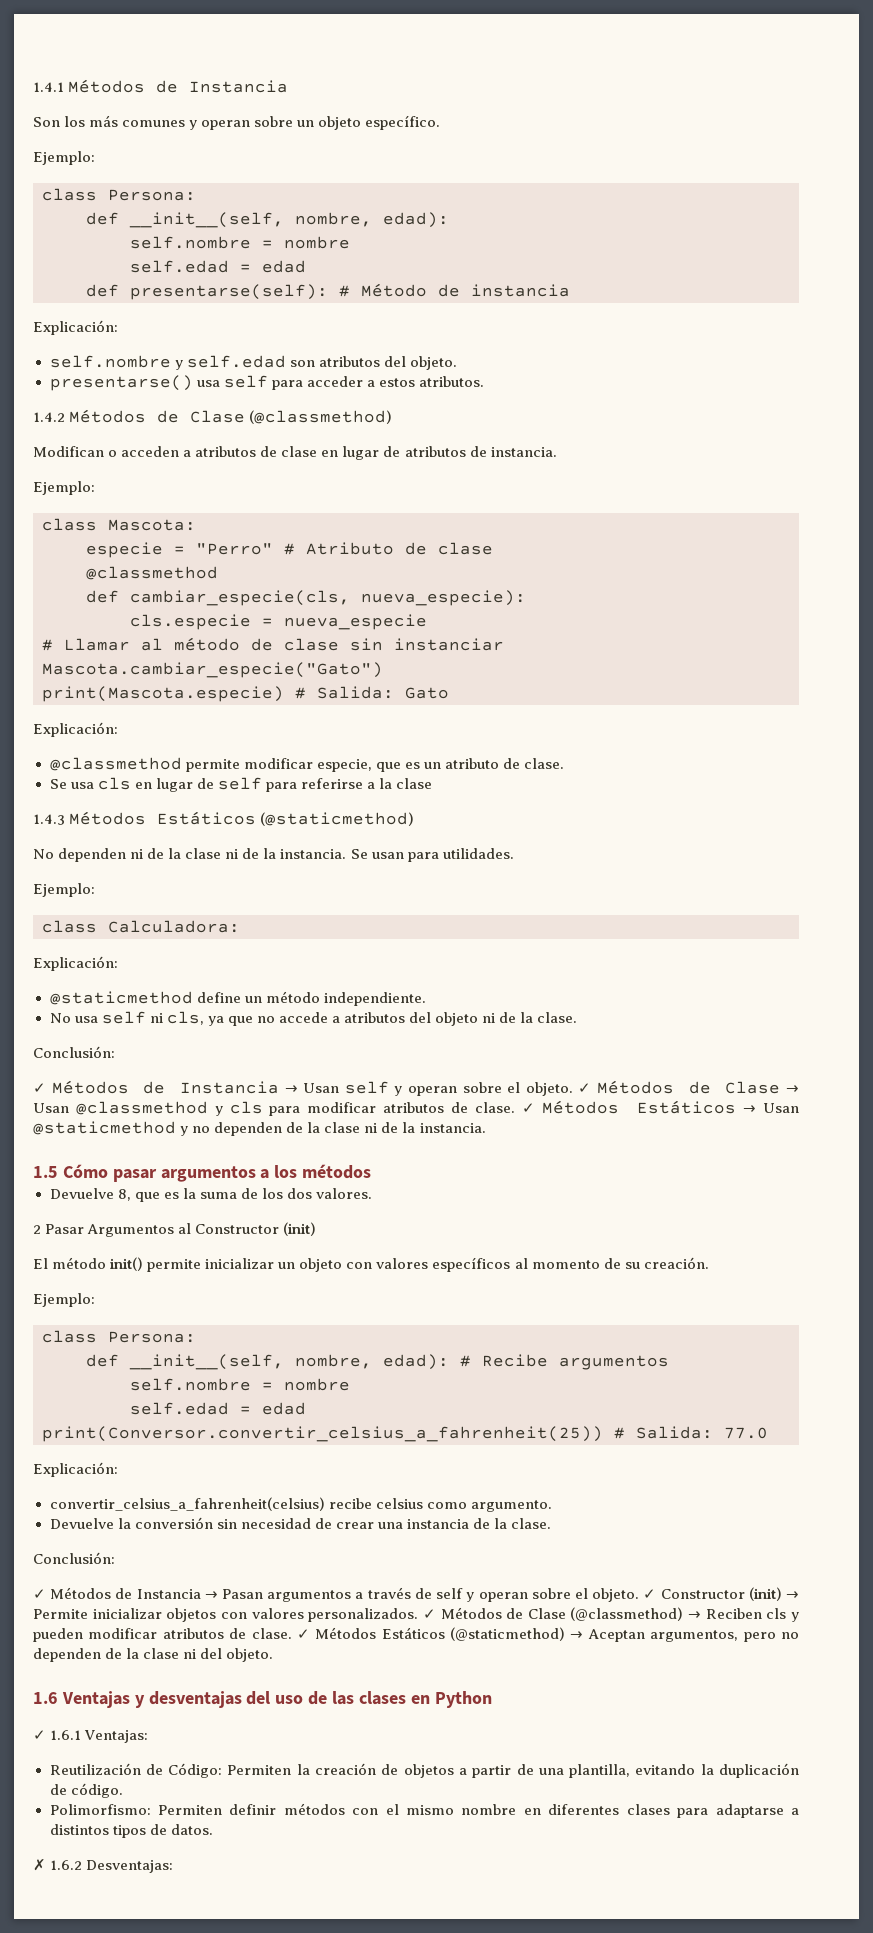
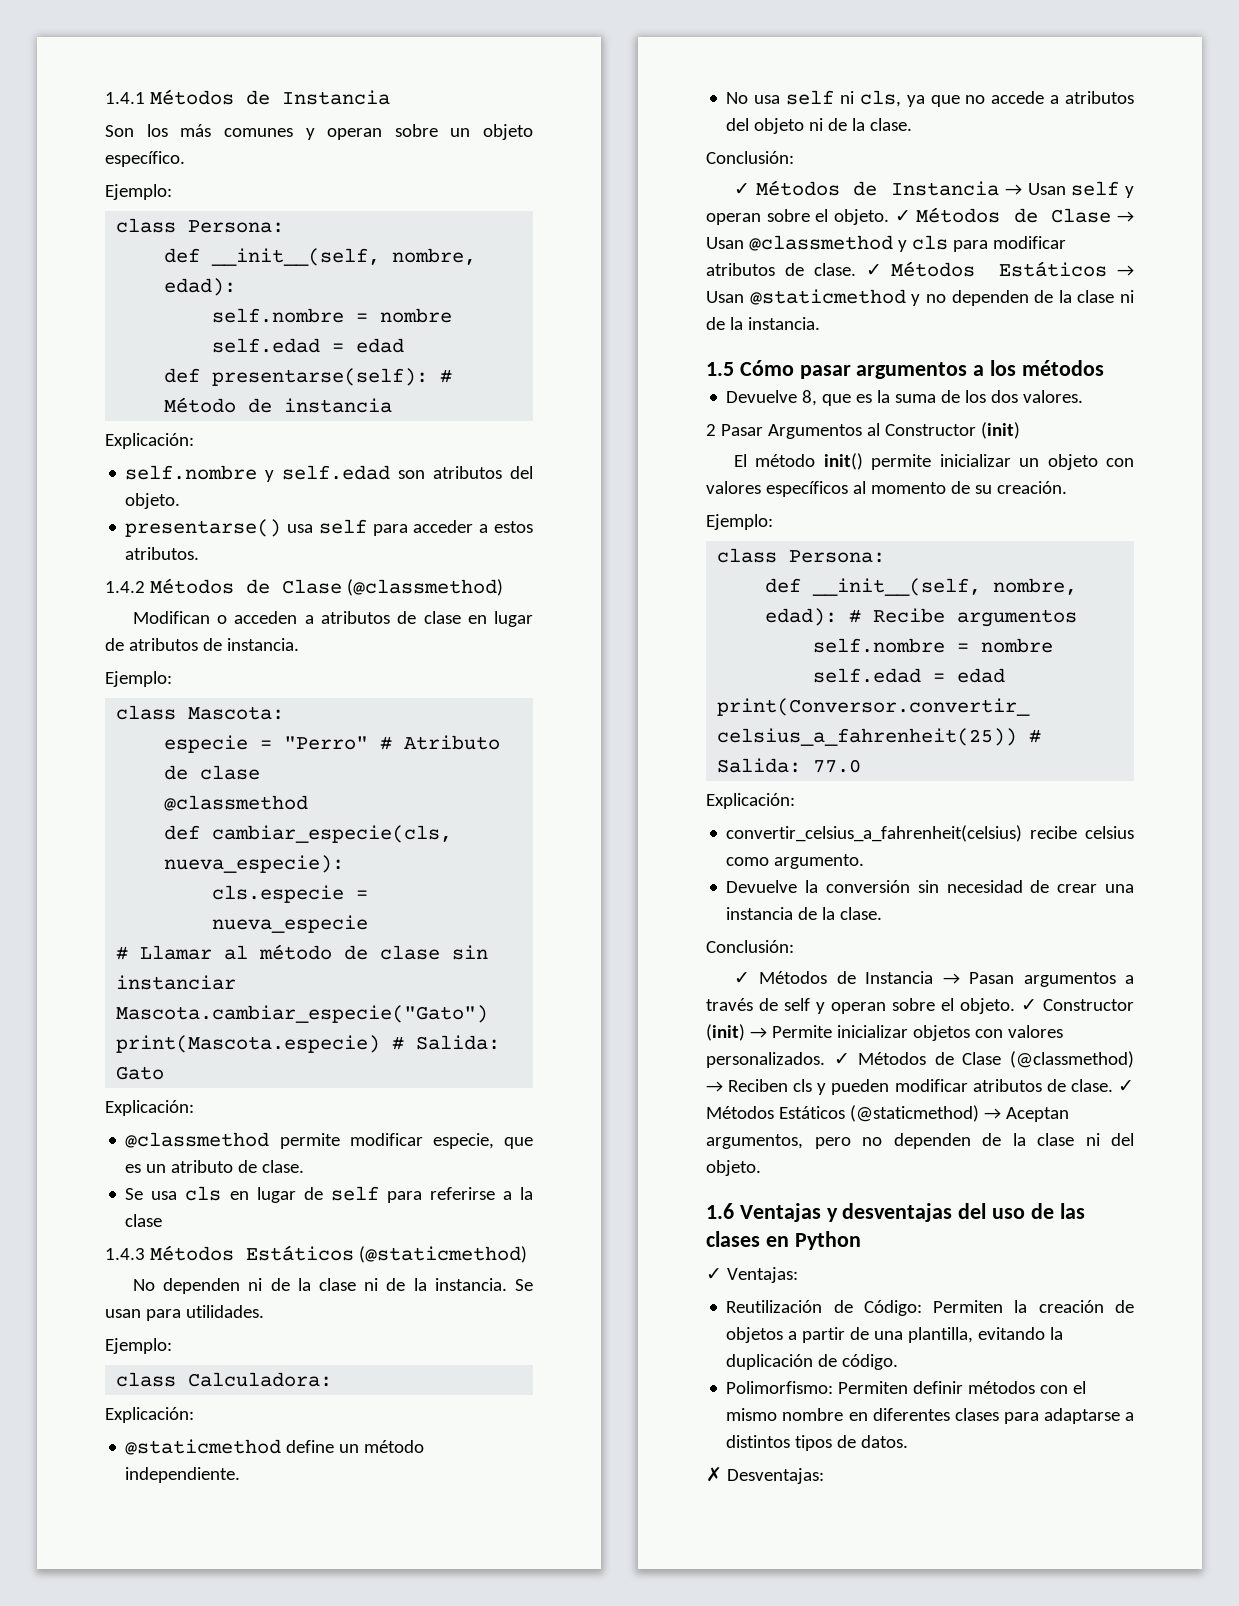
- ✓ 1.6.1 Ventajas:
+ ✓ Ventajas:
- ✗ 1.6.2 Desventajas:
+ ✗ Desventajas:

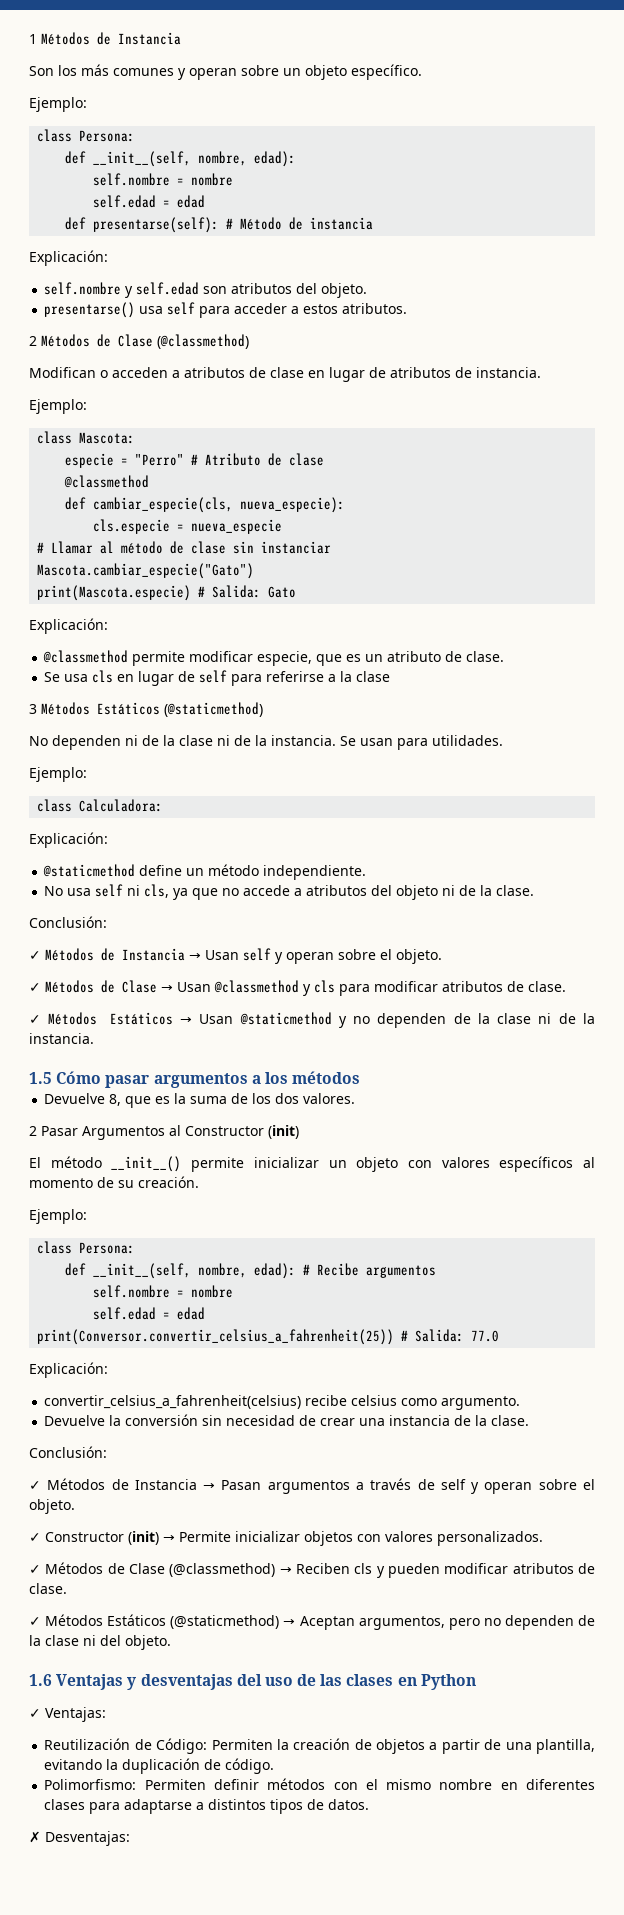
- 1.4.1 Métodos de Instancia
+ 1 Métodos de Instancia
- 1.4.2 Métodos de Clase (@classmethod)
+ 2 Métodos de Clase (@classmethod)
- 1.4.3 Métodos Estáticos (@staticmethod)
+ 3 Métodos Estáticos (@staticmethod)
- ✓ Métodos de Instancia → Usan self y operan sobre el objeto. ✓ Métodos de Clase → Usan @classmethod y cls para modificar atributos de clase. ✓ Métodos Estáticos → Usan @staticmethod y no dependen de la clase ni de la instancia.
+ ✓ Métodos de Instancia → Usan self y operan sobre el objeto.
+ ✓ Métodos de Clase → Usan @classmethod y cls para modificar atributos de clase.
+ ✓ Métodos Estáticos → Usan @staticmethod y no dependen de la clase ni de la instancia.
- El método init() permite inicializar un objeto con valores específicos al momento de su creación.
+ El método __init__() permite inicializar un objeto con valores específicos al momento de su creación.
- ✓ Métodos de Instancia → Pasan argumentos a través de self y operan sobre el objeto. ✓ Constructor (init) → Permite inicializar objetos con valores personalizados. ✓ Métodos de Clase (@classmethod) → Reciben cls y pueden modificar atributos de clase. ✓ Métodos Estáticos (@staticmethod) → Aceptan argumentos, pero no dependen de la clase ni del objeto.
+ ✓ Métodos de Instancia → Pasan argumentos a través de self y operan sobre el objeto.
+ ✓ Constructor (init) → Permite inicializar objetos con valores personalizados.
+ ✓ Métodos de Clase (@classmethod) → Reciben cls y pueden modificar atributos de clase.
+ ✓ Métodos Estáticos (@staticmethod) → Aceptan argumentos, pero no dependen de la clase ni del objeto.

